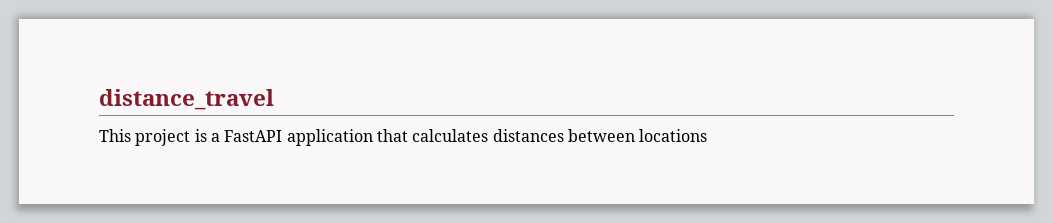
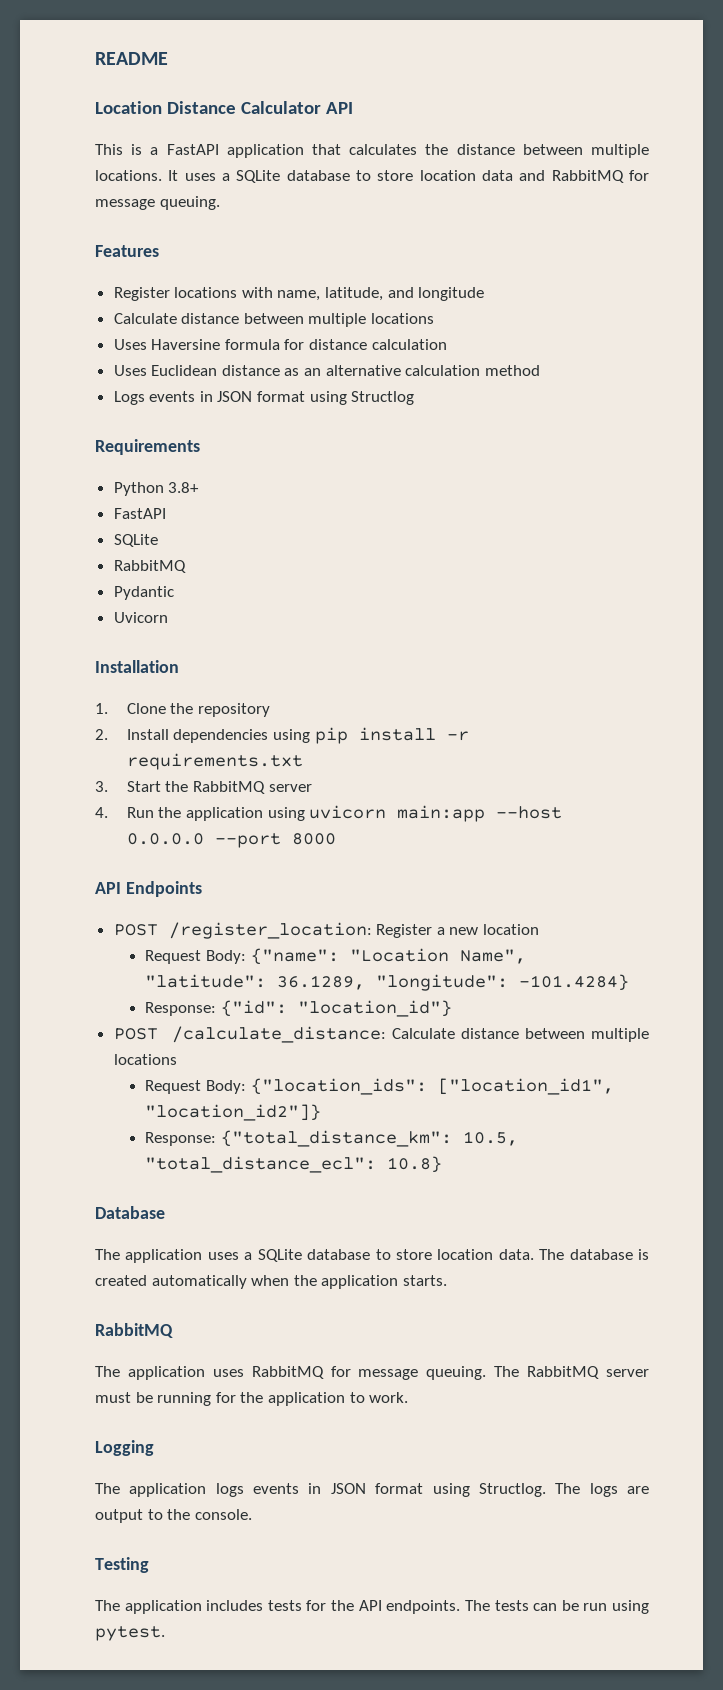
- distance_travel
+ README
+ Location Distance Calculator API
- This project is a FastAPI application that calculates distances between locations
+ This is a FastAPI application that calculates the distance between multiple locations. It uses a SQLite database to store location data and RabbitMQ for message queuing.
+ Features
+ Register locations with name, latitude, and longitude
+ Calculate distance between multiple locations
+ Uses Haversine formula for distance calculation
+ Uses Euclidean distance as an alternative calculation method
+ Logs events in JSON format using Structlog
+ Requirements
+ Python 3.8+
+ FastAPI
+ SQLite
+ RabbitMQ
+ Pydantic
+ Uvicorn
+ Installation
+ 1. Clone the repository
+ 2. Install dependencies using pip install -r requirements.txt
+ 3. Start the RabbitMQ server
+ 4. Run the application using uvicorn main:app --host 0.0.0.0 --port 8000
+ API Endpoints
+ POST /register_location: Register a new location
+ Request Body: {"name": "Location Name", "latitude": 36.1289, "longitude": -101.4284}
+ Response: {"id": "location_id"}
+ POST /calculate_distance: Calculate distance between multiple locations
+ Request Body: {"location_ids": ["location_id1", "location_id2"]}
+ Response: {"total_distance_km": 10.5, "total_distance_ecl": 10.8}
+ Database
+ The application uses a SQLite database to store location data. The database is created automatically when the application starts.
+ RabbitMQ
+ The application uses RabbitMQ for message queuing. The RabbitMQ server must be running for the application to work.
+ Logging
+ The application logs events in JSON format using Structlog. The logs are output to the console.
+ Testing
+ The application includes tests for the API endpoints. The tests can be run using pytest.

